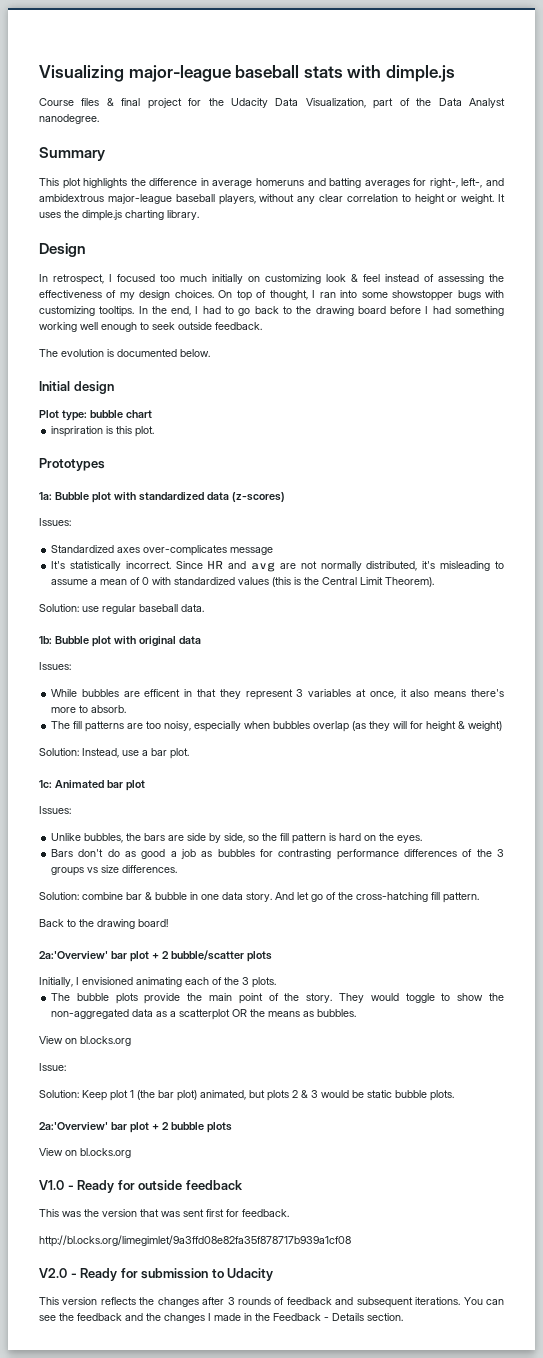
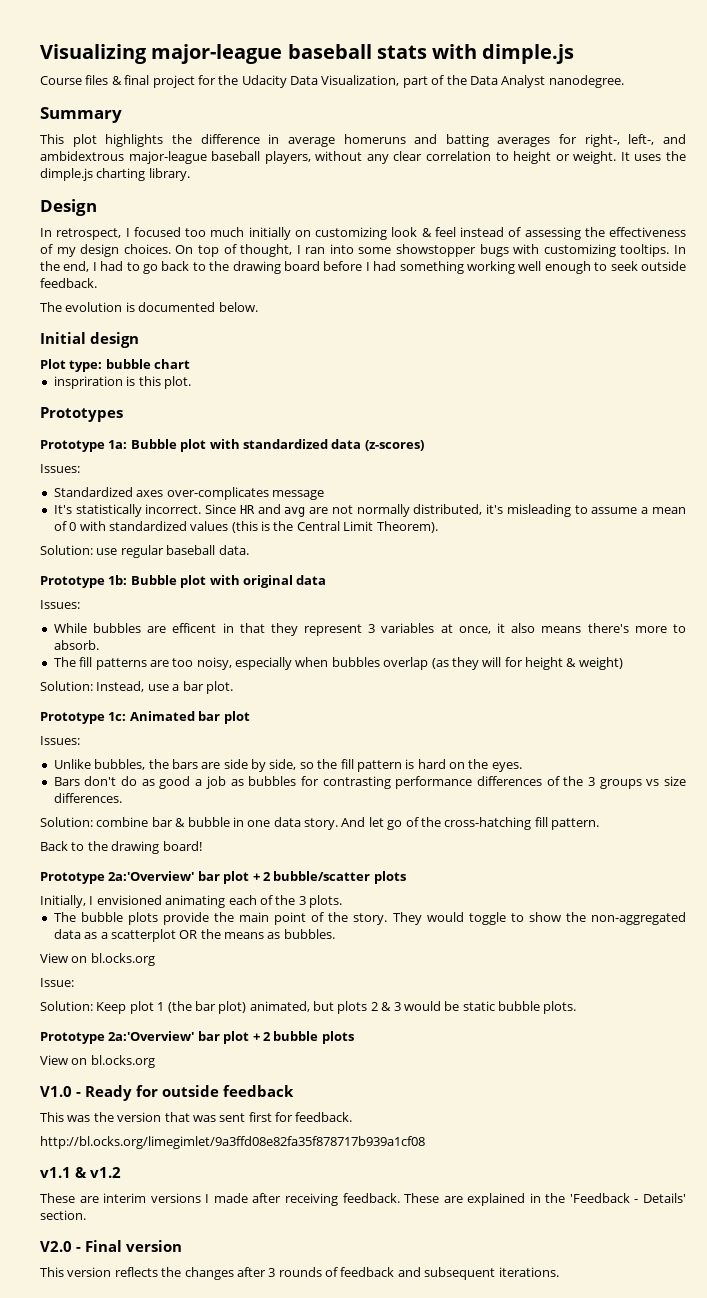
- 1a: Bubble plot with standardized data (z-scores)
+ Prototype 1a: Bubble plot with standardized data (z-scores)
- 1b: Bubble plot with original data
+ Prototype 1b: Bubble plot with original data
- 1c: Animated bar plot
+ Prototype 1c: Animated bar plot
- 2a:'Overview' bar plot + 2 bubble/scatter plots
+ Prototype 2a:'Overview' bar plot + 2 bubble/scatter plots
- 2a:'Overview' bar plot + 2 bubble plots
+ Prototype 2a:'Overview' bar plot + 2 bubble plots
- V2.0 - Ready for submission to Udacity
+ v1.1 & v1.2
+ These are interim versions I made after receiving feedback. These are explained in the 'Feedback - Details' section.
+ V2.0 - Final version
- You can see the feedback and the changes I made in the Feedback - Details section.

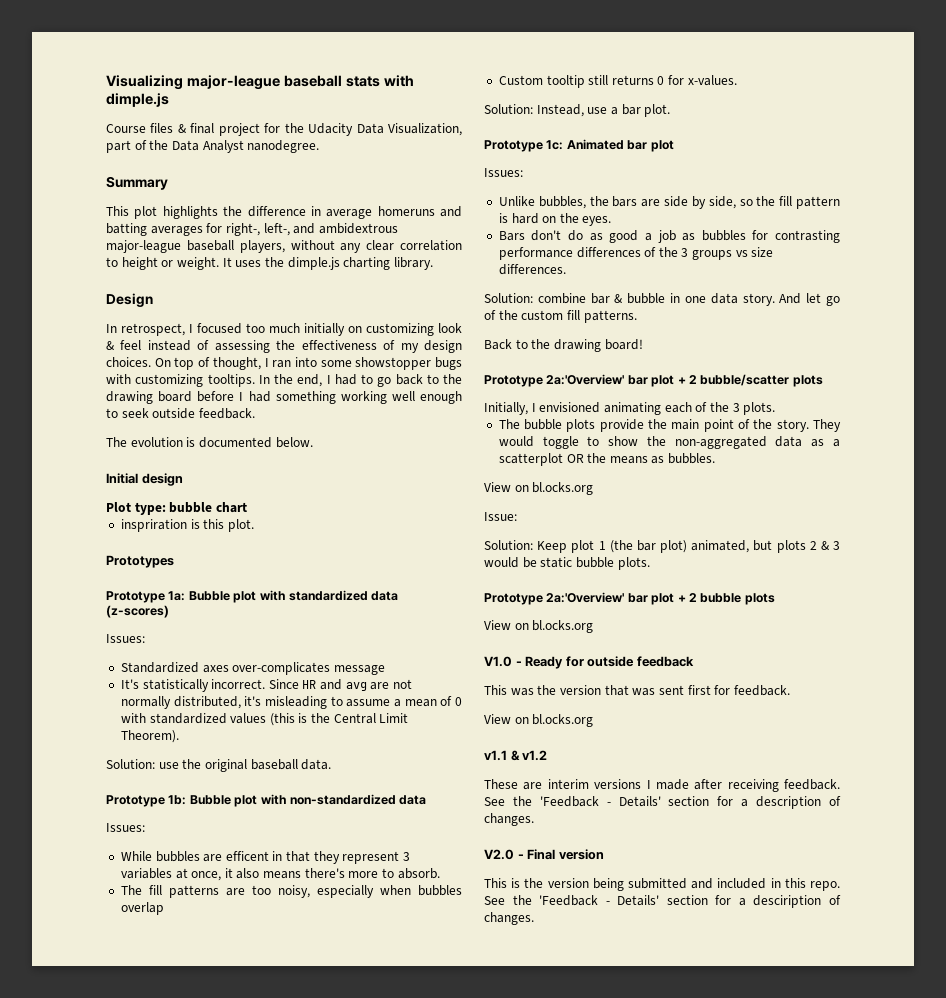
- Solution: use regular baseball data.
+ Solution: use the original baseball data.
- Prototype 1b: Bubble plot with original data
+ Prototype 1b: Bubble plot with non-standardized data
- The fill patterns are too noisy, especially when bubbles overlap (as they will for height & weight)
+ The fill patterns are too noisy, especially when bubbles overlap
+ Custom tooltip still returns 0 for x-values.
- And let go of the cross-hatching fill pattern.
+ And let go of the custom fill patterns.
  This was the version that was sent first for feedback.
- http://bl.ocks.org/limegimlet/9a3ffd08e82fa35f878717b939a1cf08
+ View on bl.ocks.org
- These are explained in the 'Feedback - Details' section.
+ See the 'Feedback - Details' section for a description of changes.
- This version reflects the changes after 3 rounds of feedback and subsequent iterations.
+ This is the version being submitted and included in this repo. See the 'Feedback - Details' section for a desciription of changes.

